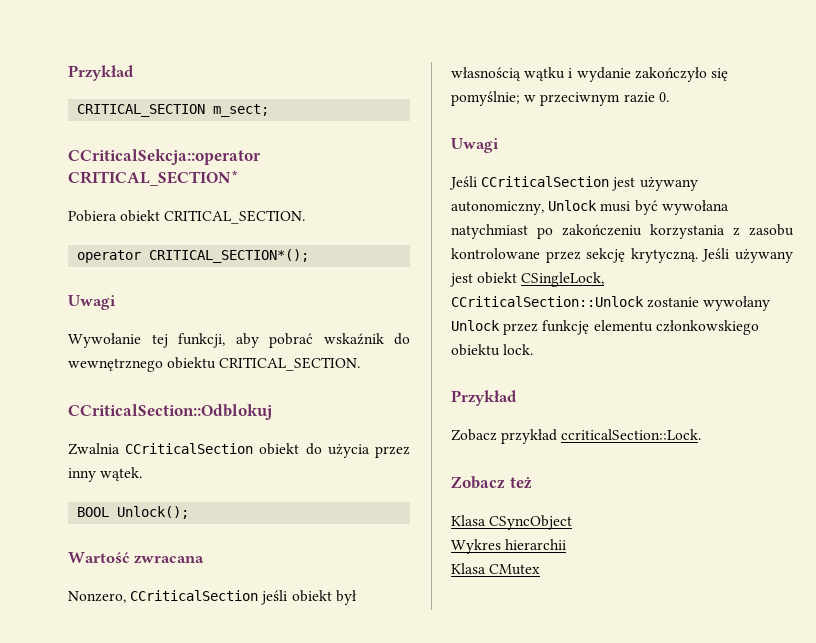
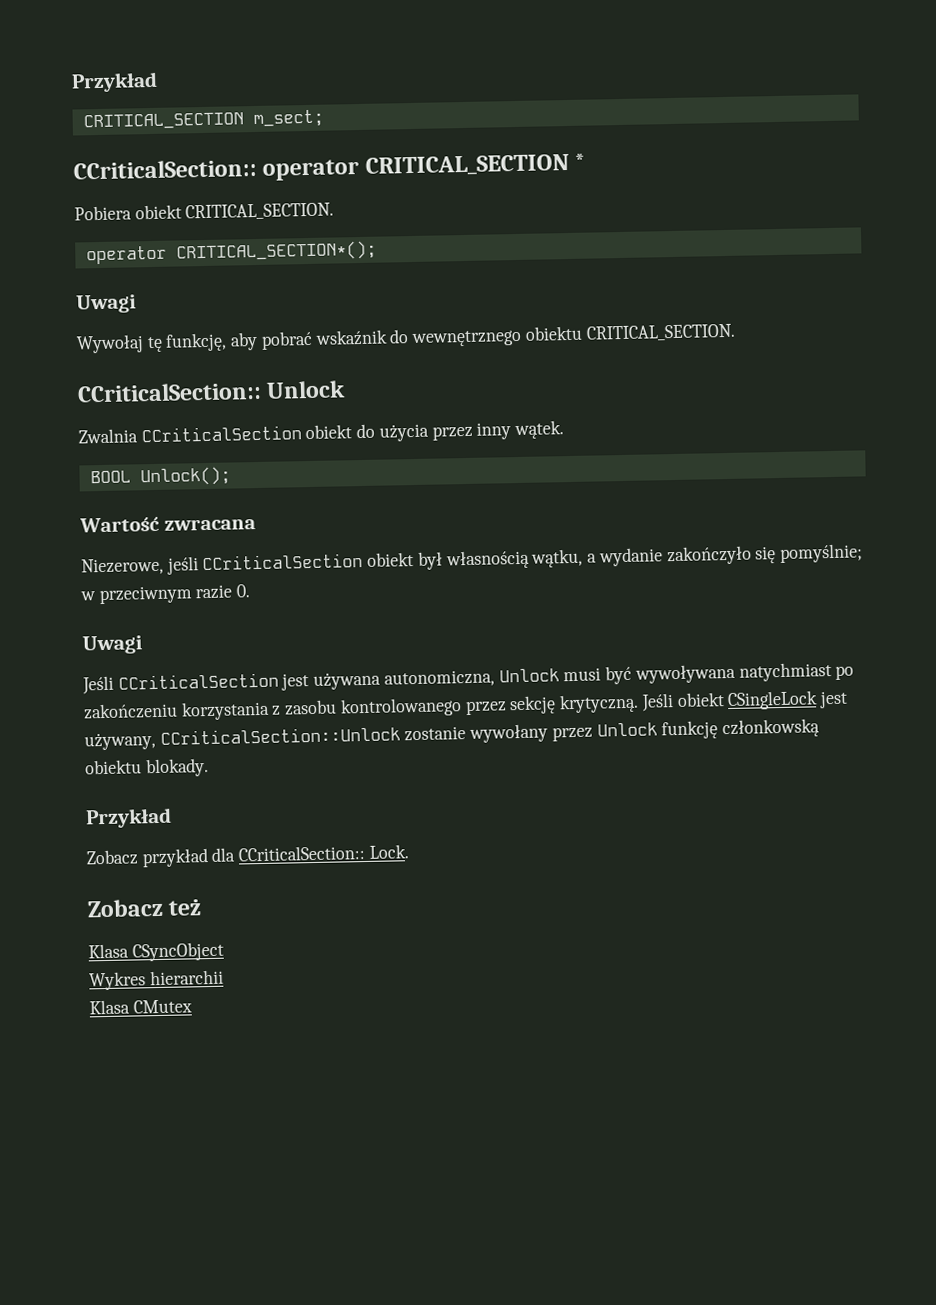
- CCriticalSekcja::operator CRITICAL_SECTION*
+ CCriticalSection:: operator CRITICAL_SECTION *
- Wywołanie tej funkcji, aby pobrać wskaźnik do wewnętrznego obiektu CRITICAL_SECTION.
+ Wywołaj tę funkcję, aby pobrać wskaźnik do wewnętrznego obiektu CRITICAL_SECTION.
- CCriticalSection::Odblokuj
+ CCriticalSection:: Unlock
- Nonzero, CCriticalSection jeśli obiekt był własnością wątku i wydanie zakończyło się pomyślnie; w przeciwnym razie 0.
+ Niezerowe, jeśli CCriticalSection obiekt był własnością wątku, a wydanie zakończyło się pomyślnie; w przeciwnym razie 0.
- Jeśli CCriticalSection jest używany autonomiczny, Unlock musi być wywołana natychmiast po zakończeniu korzystania z zasobu kontrolowane przez sekcję krytyczną.
+ Jeśli CCriticalSection jest używana autonomiczna, Unlock musi być wywoływana natychmiast po zakończeniu korzystania z zasobu kontrolowanego przez sekcję krytyczną.
- Jeśli używany jest obiekt CSingleLock, CCriticalSection::Unlock zostanie wywołany Unlock przez funkcję elementu członkowskiego obiektu lock.
+ Jeśli obiekt CSingleLock jest używany, CCriticalSection::Unlock zostanie wywołany przez Unlock funkcję członkowską obiektu blokady.
- Zobacz przykład ccriticalSection::Lock.
+ Zobacz przykład dla CCriticalSection:: Lock.

